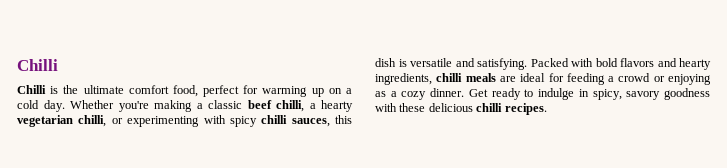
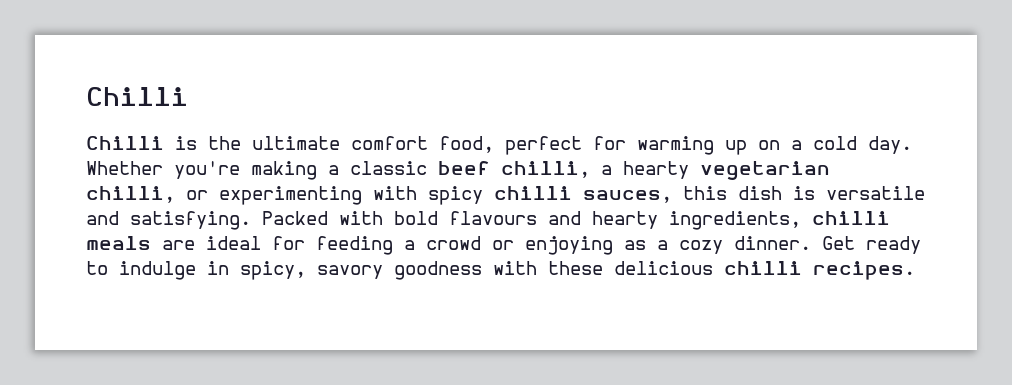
- Packed with bold flavors and hearty ingredients, chilli meals are ideal for feeding a crowd or enjoying as a cozy dinner.
+ Packed with bold flavours and hearty ingredients, chilli meals are ideal for feeding a crowd or enjoying as a cozy dinner.

